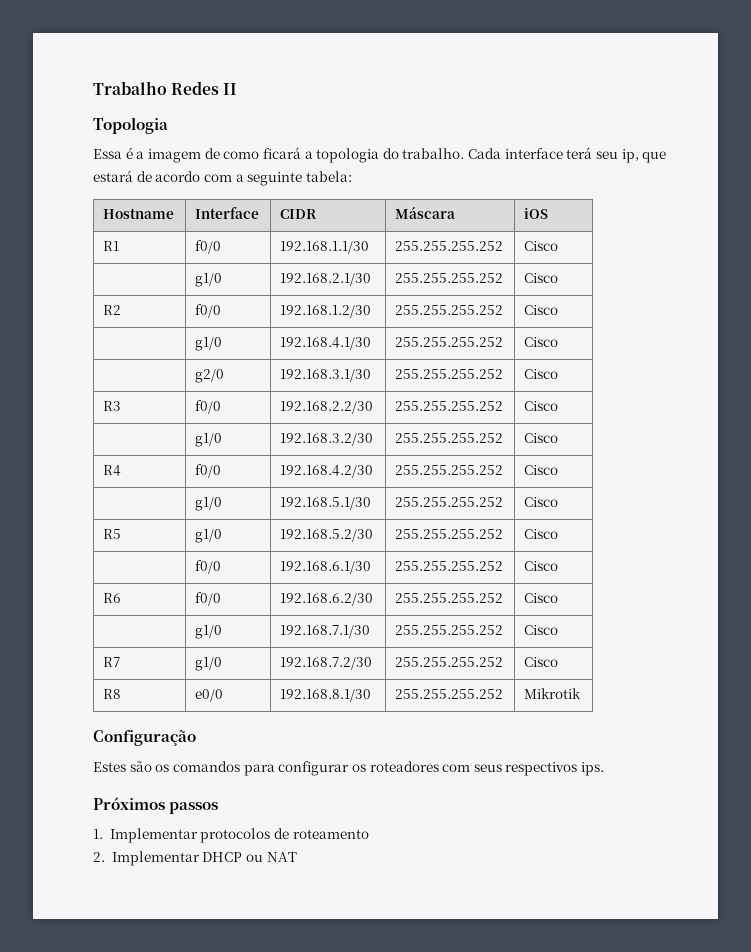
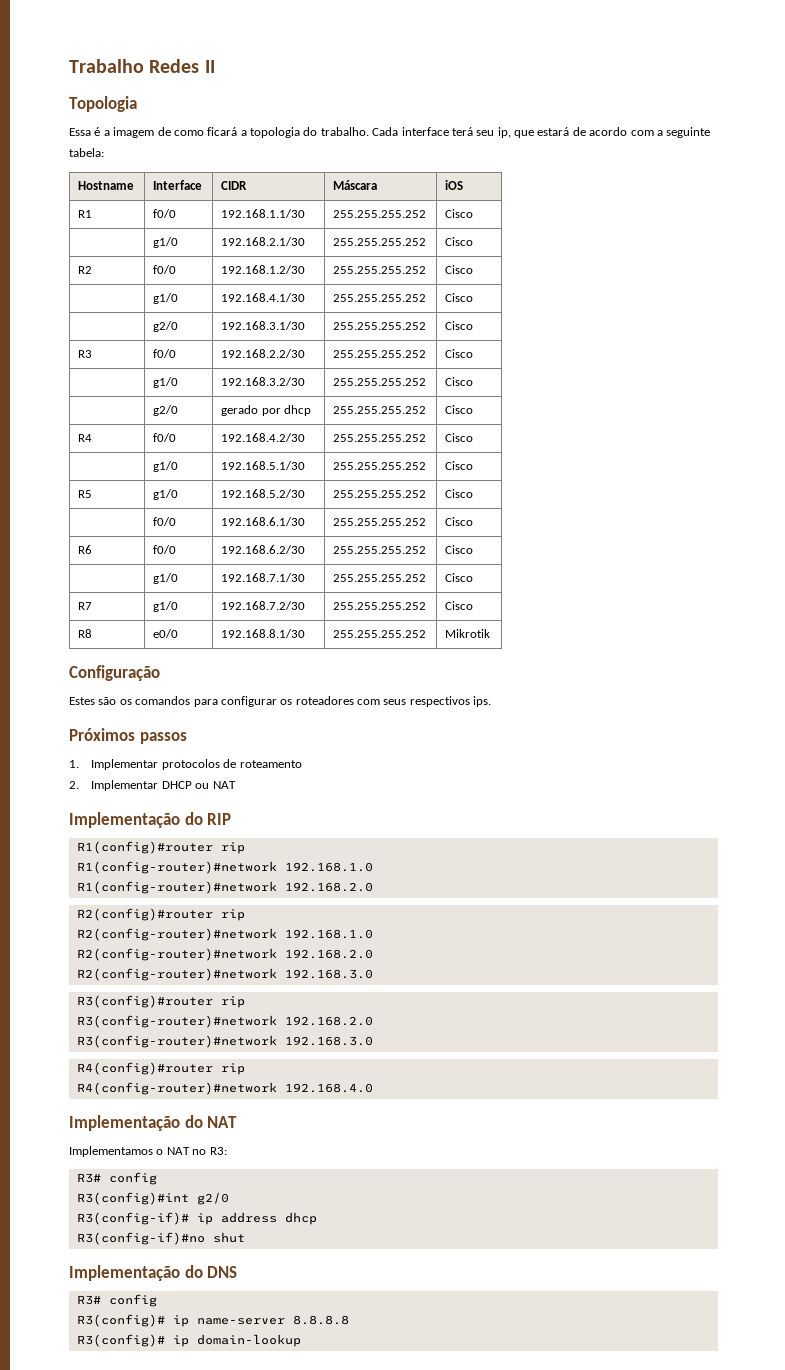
+ | g2/0 | gerado por dhcp | 255.255.255.252 | Cisco
+ Implementação do RIP
+ R1(config)#router rip
+ R1(config-router)#network 192.168.1.0
+ R1(config-router)#network 192.168.2.0
+ R2(config)#router rip
+ R2(config-router)#network 192.168.1.0
+ R2(config-router)#network 192.168.2.0
+ R2(config-router)#network 192.168.3.0
+ R3(config)#router rip
+ R3(config-router)#network 192.168.2.0
+ R3(config-router)#network 192.168.3.0
+ R4(config)#router rip
+ R4(config-router)#network 192.168.4.0
+ Implementação do NAT
+ Implementamos o NAT no R3:
+ R3# config
+ R3(config)#int g2/0
+ R3(config-if)# ip address dhcp
+ R3(config-if)#no shut
+ Implementação do DNS
+ R3# config
+ R3(config)# ip name-server 8.8.8.8
+ R3(config)# ip domain-lookup

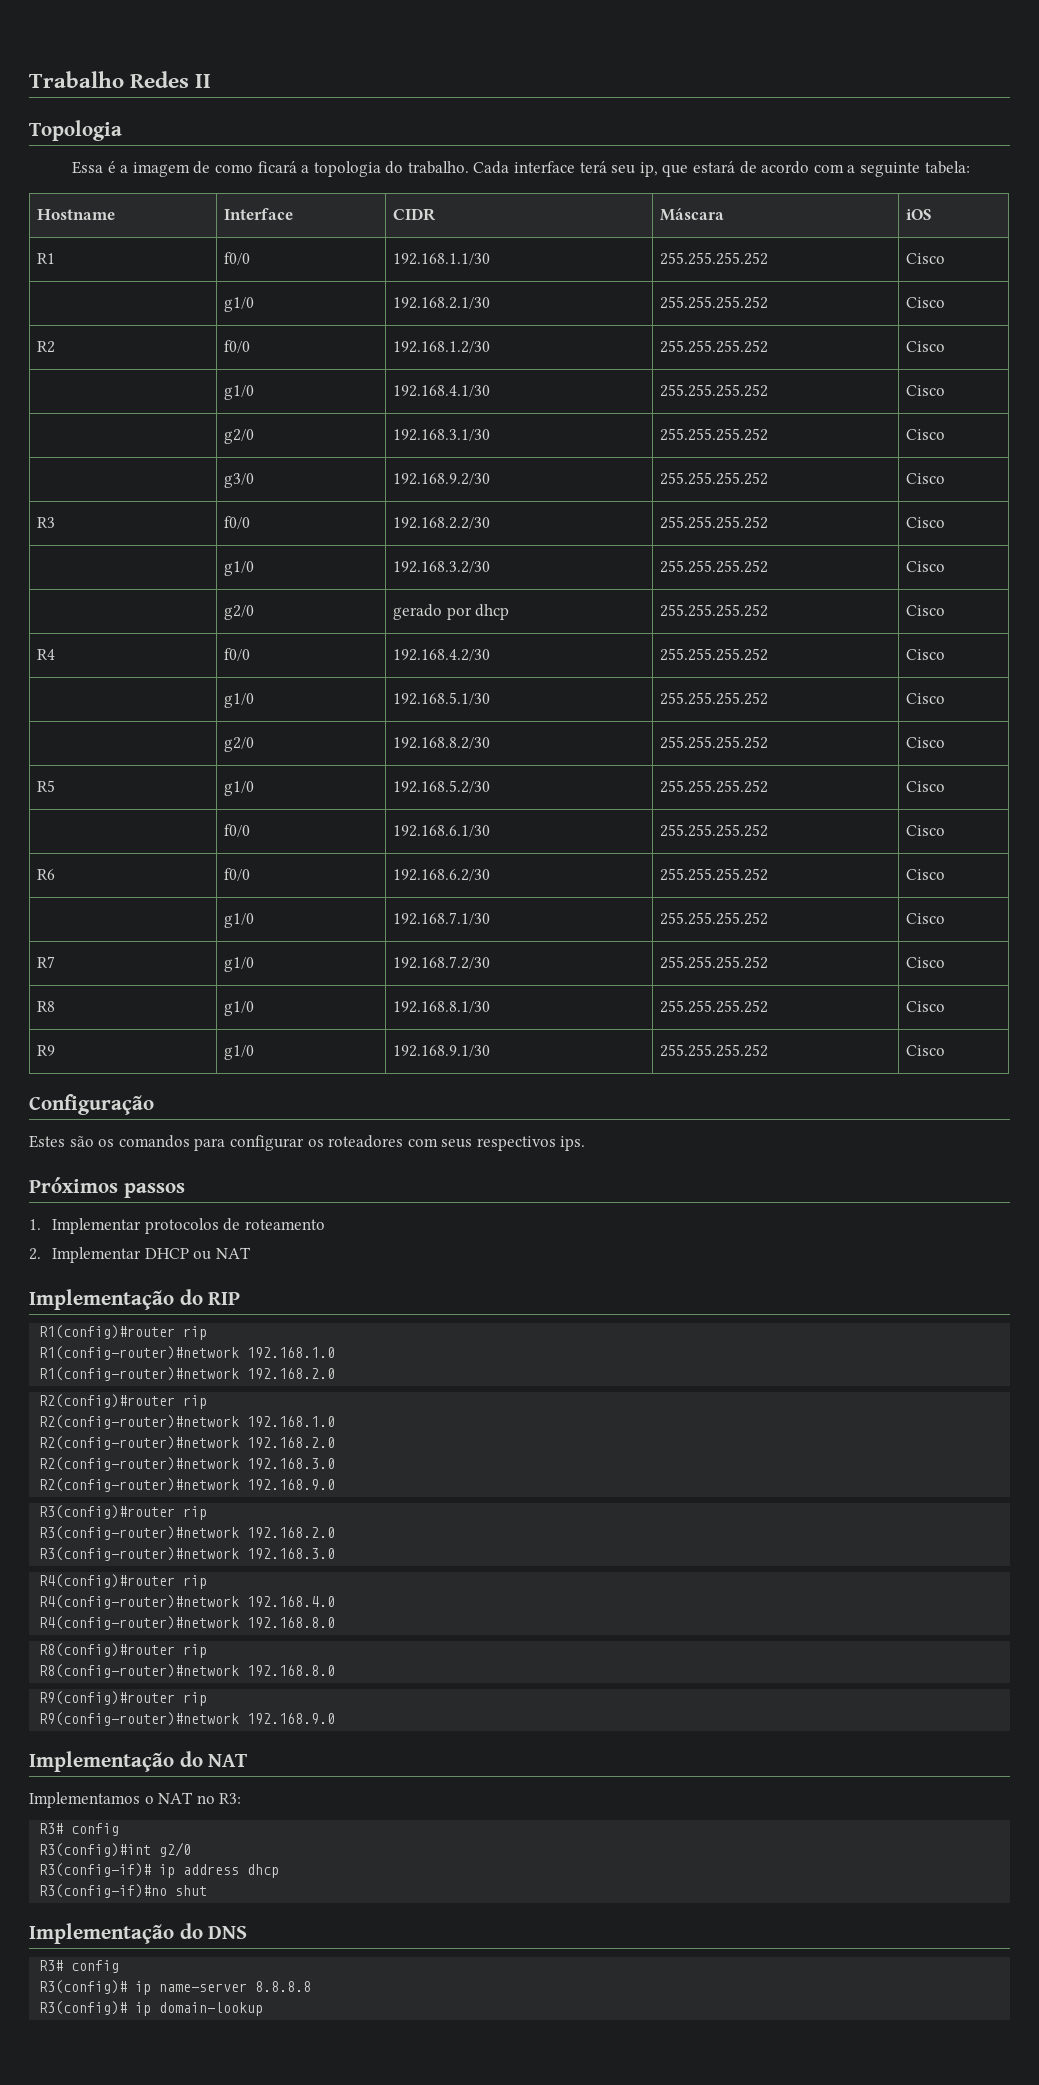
+ | g3/0 | 192.168.9.2/30 | 255.255.255.252 | Cisco
+ | g2/0 | 192.168.8.2/30 | 255.255.255.252 | Cisco
- R8 | e0/0 | 192.168.8.1/30 | 255.255.255.252 | Mikrotik
+ R8 | g1/0 | 192.168.8.1/30 | 255.255.255.252 | Cisco
+ R9 | g1/0 | 192.168.9.1/30 | 255.255.255.252 | Cisco
+ R2(config-router)#network 192.168.9.0
+ R4(config-router)#network 192.168.8.0
+ R8(config)#router rip
+ R8(config-router)#network 192.168.8.0
+ R9(config)#router rip
+ R9(config-router)#network 192.168.9.0

